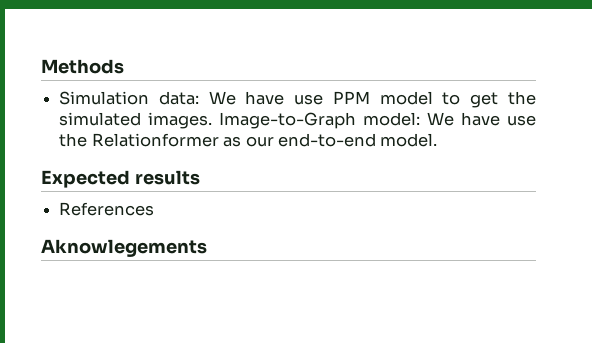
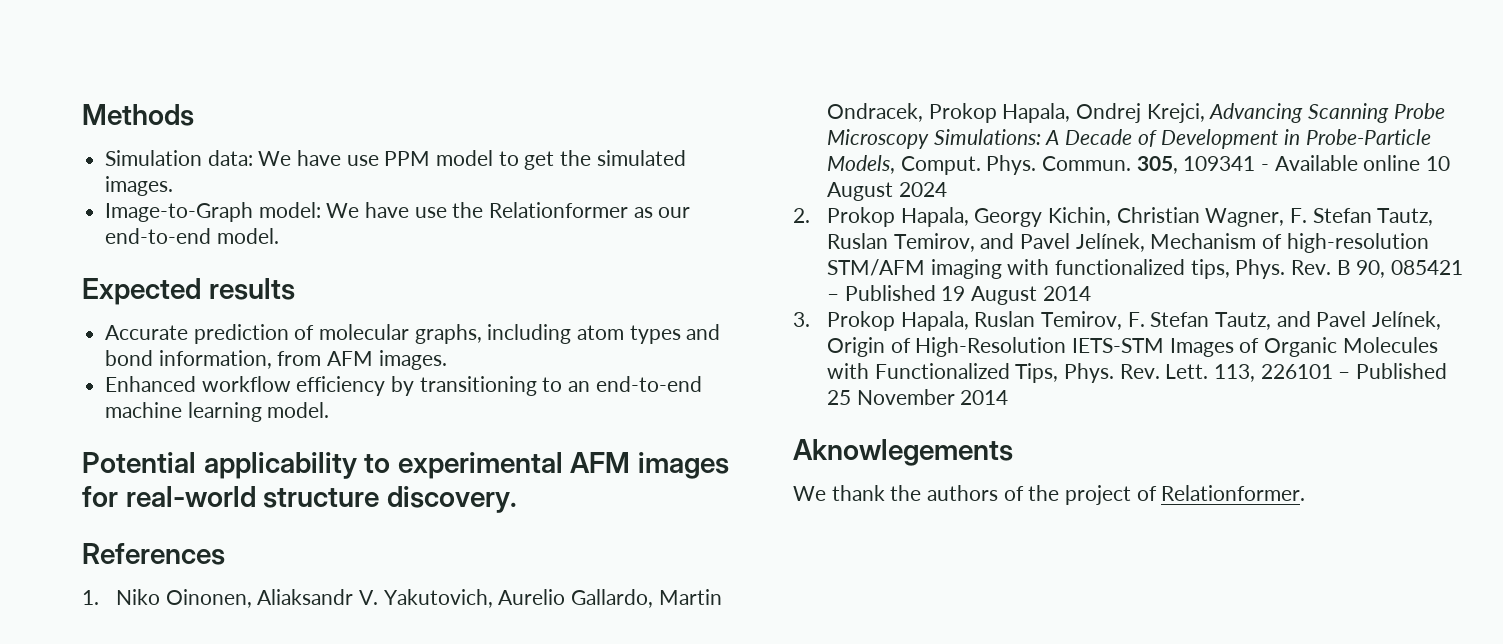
- Simulation data: We have use PPM model to get the simulated images. Image-to-Graph model: We have use the Relationformer as our end-to-end model.
+ Simulation data: We have use PPM model to get the simulated images.
+ Image-to-Graph model: We have use the Relationformer as our end-to-end model.
+ Accurate prediction of molecular graphs, including atom types and bond information, from AFM images.
+ Enhanced workflow efficiency by transitioning to an end-to-end machine learning model.
+ Potential applicability to experimental AFM images for real-world structure discovery.
  References
+ 1. Niko Oinonen, Aliaksandr V. Yakutovich, Aurelio Gallardo, Martin Ondracek, Prokop Hapala, Ondrej Krejci, Advancing Scanning Probe Microscopy Simulations: A Decade of Development in Probe-Particle Models, Comput. Phys. Commun. 305, 109341 - Available online 10 August 2024
+ 2. Prokop Hapala, Georgy Kichin, Christian Wagner, F. Stefan Tautz, Ruslan Temirov, and Pavel Jelínek, Mechanism of high-resolution STM/AFM imaging with functionalized tips, Phys. Rev. B 90, 085421 – Published 19 August 2014
+ 3. Prokop Hapala, Ruslan Temirov, F. Stefan Tautz, and Pavel Jelínek, Origin of High-Resolution IETS-STM Images of Organic Molecules with Functionalized Tips, Phys. Rev. Lett. 113, 226101 – Published 25 November 2014
  Aknowlegements
+ We thank the authors of the project of Relationformer.

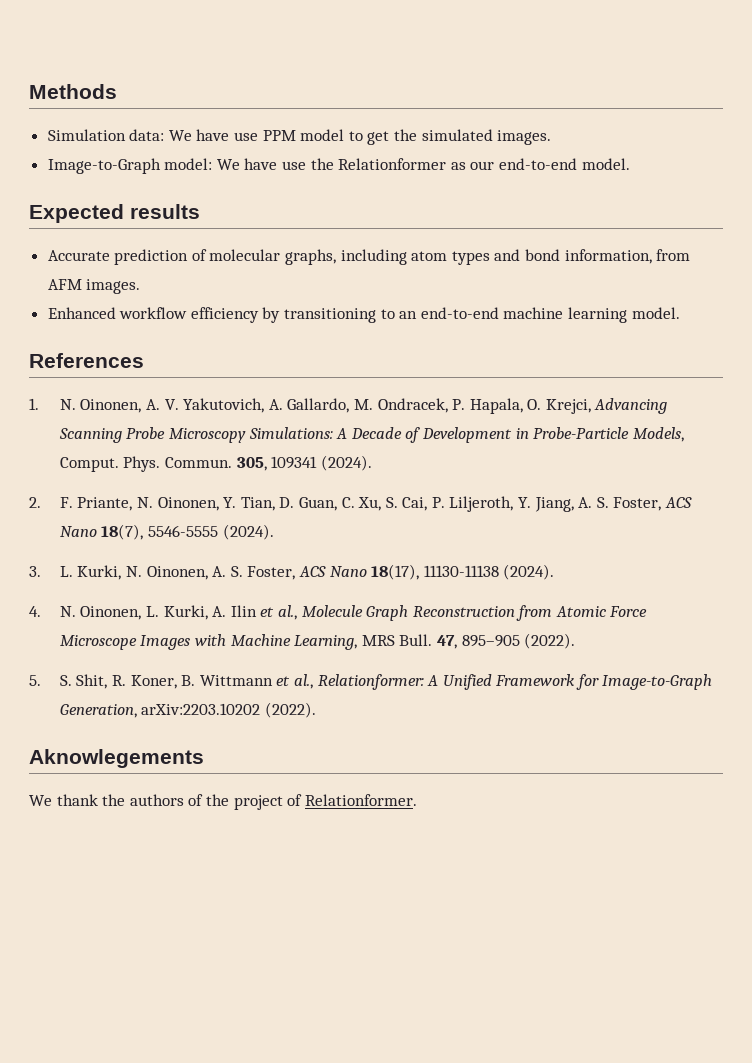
- Potential applicability to experimental AFM images for real-world structure discovery.
  References
- 1. Niko Oinonen, Aliaksandr V. Yakutovich, Aurelio Gallardo, Martin Ondracek, Prokop Hapala, Ondrej Krejci, Advancing Scanning Probe Microscopy Simulations: A Decade of Development in Probe-Particle Models, Comput.
+ 1. N. Oinonen, A. V. Yakutovich, A. Gallardo, M. Ondracek, P. Hapala, O. Krejci, Advancing Scanning Probe Microscopy Simulations: A Decade of Development in Probe-Particle Models, Comput.
- 305, 109341 - Available online 10 August 2024
- 2. Prokop Hapala, Georgy Kichin, Christian Wagner, F. Stefan Tautz, Ruslan Temirov, and Pavel Jelínek, Mechanism of high-resolution STM/AFM imaging with functionalized tips, Phys. Rev. B 90, 085421 – Published 19 August 2014
- 3. Prokop Hapala, Ruslan Temirov, F. Stefan Tautz, and Pavel Jelínek, Origin of High-Resolution IETS-STM Images of Organic Molecules with Functionalized Tips, Phys. Rev. Lett. 113, 226101 – Published 25 November 2014
+ 305, 109341 (2024).
+ 2. F. Priante, N. Oinonen, Y. Tian, D. Guan, C. Xu, S. Cai, P. Liljeroth, Y. Jiang, A. S. Foster, ACS Nano 18(7), 5546-5555 (2024).
+ 3. L. Kurki, N. Oinonen, A. S. Foster, ACS Nano 18(17), 11130-11138 (2024).
+ 4. N. Oinonen, L. Kurki, A. Ilin et al., Molecule Graph Reconstruction from Atomic Force Microscope Images with Machine Learning, MRS Bull. 47, 895–905 (2022).
+ 5. S. Shit, R. Koner, B. Wittmann et al., Relationformer: A Unified Framework for Image-to-Graph Generation, arXiv:2203.10202 (2022).

